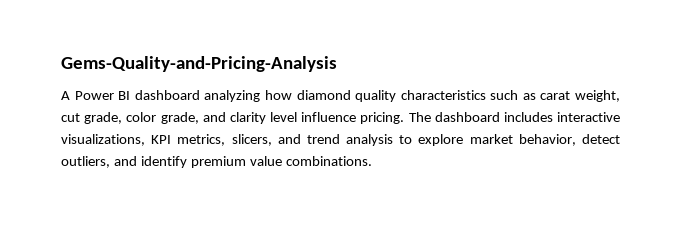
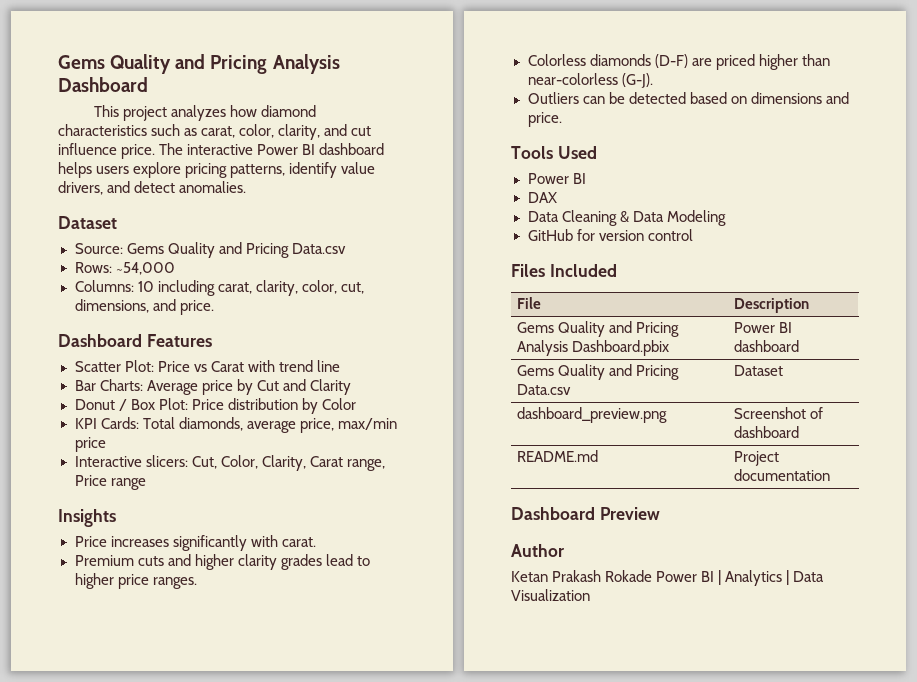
- Gems-Quality-and-Pricing-Analysis
- A Power BI dashboard analyzing how diamond quality characteristics such as carat weight, cut grade, color grade, and clarity level influence pricing. The dashboard includes interactive visualizations, KPI metrics, slicers, and trend analysis to explore market behavior, detect outliers, and identify premium value combinations.
+ Gems Quality and Pricing Analysis Dashboard
+ This project analyzes how diamond characteristics such as carat, color, clarity, and cut influence price. The interactive Power BI dashboard helps users explore pricing patterns, identify value drivers, and detect anomalies.
+ Dataset
+ Source: Gems Quality and Pricing Data.csv
+ Rows: ~54,000
+ Columns: 10 including carat, clarity, color, cut, dimensions, and price.
+ Dashboard Features
+ Scatter Plot: Price vs Carat with trend line
+ Bar Charts: Average price by Cut and Clarity
+ Donut / Box Plot: Price distribution by Color
+ KPI Cards: Total diamonds, average price, max/min price
+ Interactive slicers: Cut, Color, Clarity, Carat range, Price range
+ Insights
+ Price increases significantly with carat.
+ Premium cuts and higher clarity grades lead to higher price ranges.
+ Colorless diamonds (D-F) are priced higher than near-colorless (G-J).
+ Outliers can be detected based on dimensions and price.
+ Tools Used
+ Power BI
+ DAX
+ Data Cleaning & Data Modeling
+ GitHub for version control
+ Files Included
+ File | Description
+ Gems Quality and Pricing Analysis Dashboard.pbix | Power BI dashboard
+ Gems Quality and Pricing Data.csv | Dataset
+ dashboard_preview.png | Screenshot of dashboard
+ README.md | Project documentation
+ Dashboard Preview
+ Author
+ Ketan Prakash Rokade Power BI | Analytics | Data Visualization

